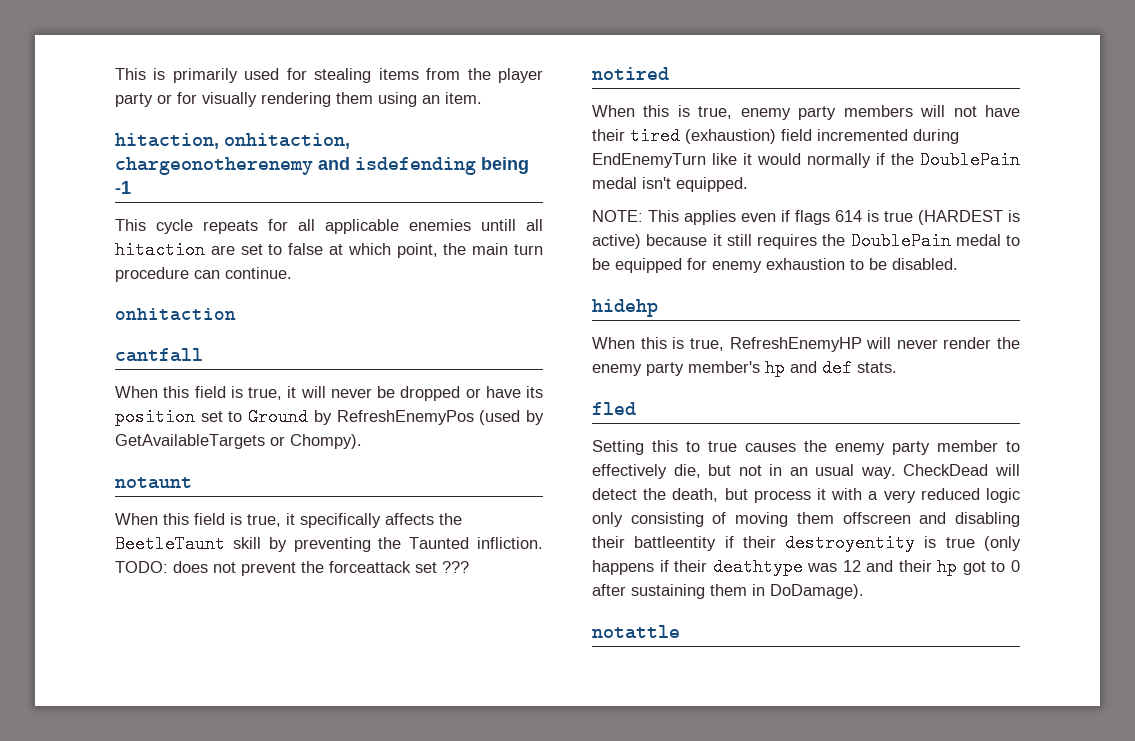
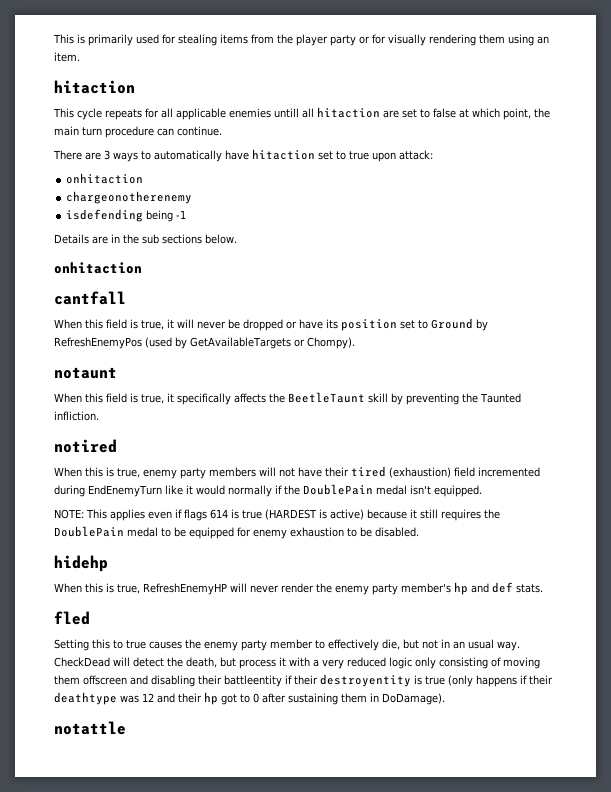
  This is primarily used for stealing items from the player party or for visually rendering them using an item.
- hitaction, onhitaction, chargeonotherenemy and isdefending being -1
+ hitaction
+ There are 3 ways to automatically have hitaction set to true upon attack:
+ onhitaction
+ chargeonotherenemy
+ isdefending being -1
+ Details are in the sub sections below.
- TODO: does not prevent the forceattack set ???

